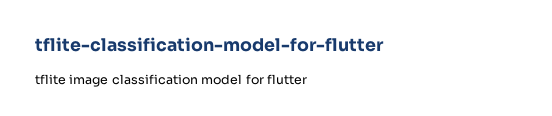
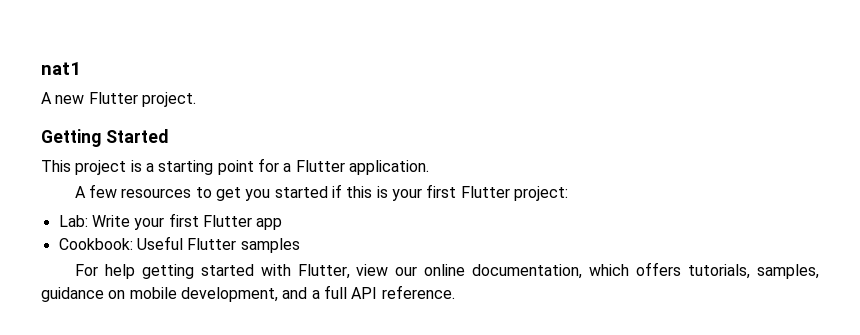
- tflite-classification-model-for-flutter
- tflite image classification model for flutter
+ nat1
+ A new Flutter project.
+ Getting Started
+ This project is a starting point for a Flutter application.
+ A few resources to get you started if this is your first Flutter project:
+ Lab: Write your first Flutter app
+ Cookbook: Useful Flutter samples
+ For help getting started with Flutter, view our online documentation, which offers tutorials, samples, guidance on mobile development, and a full API reference.

